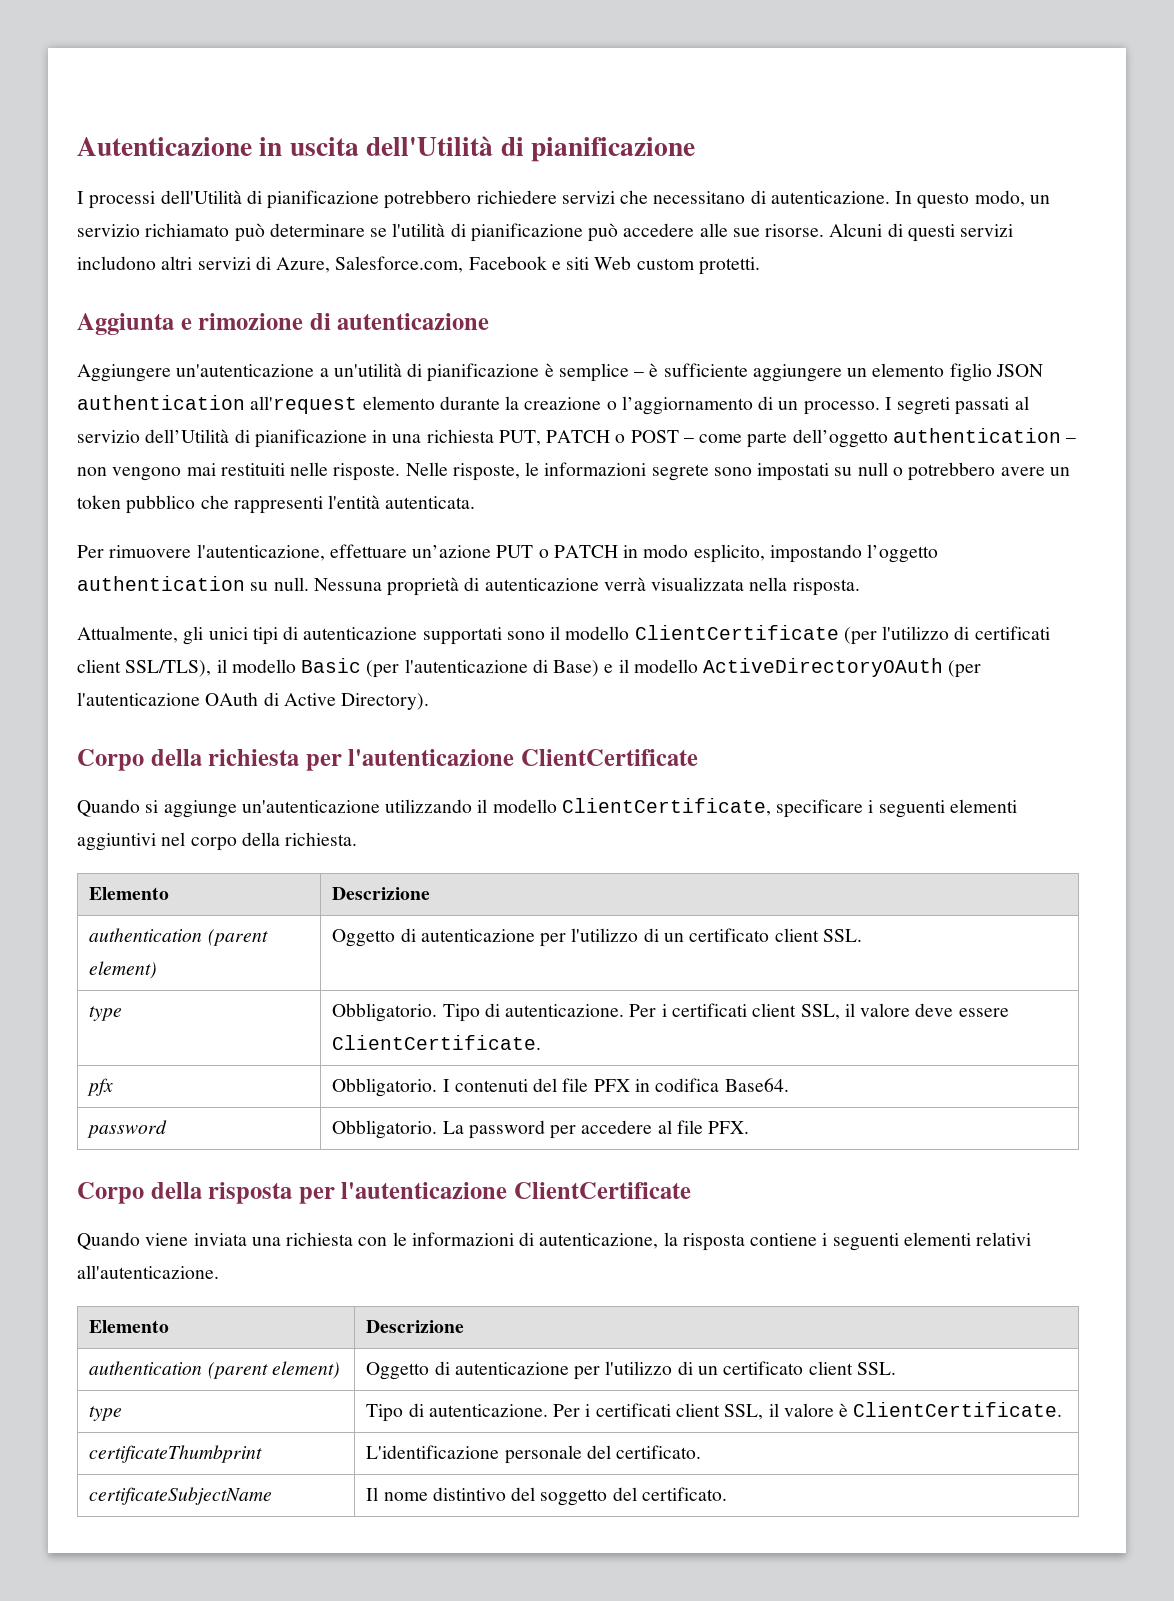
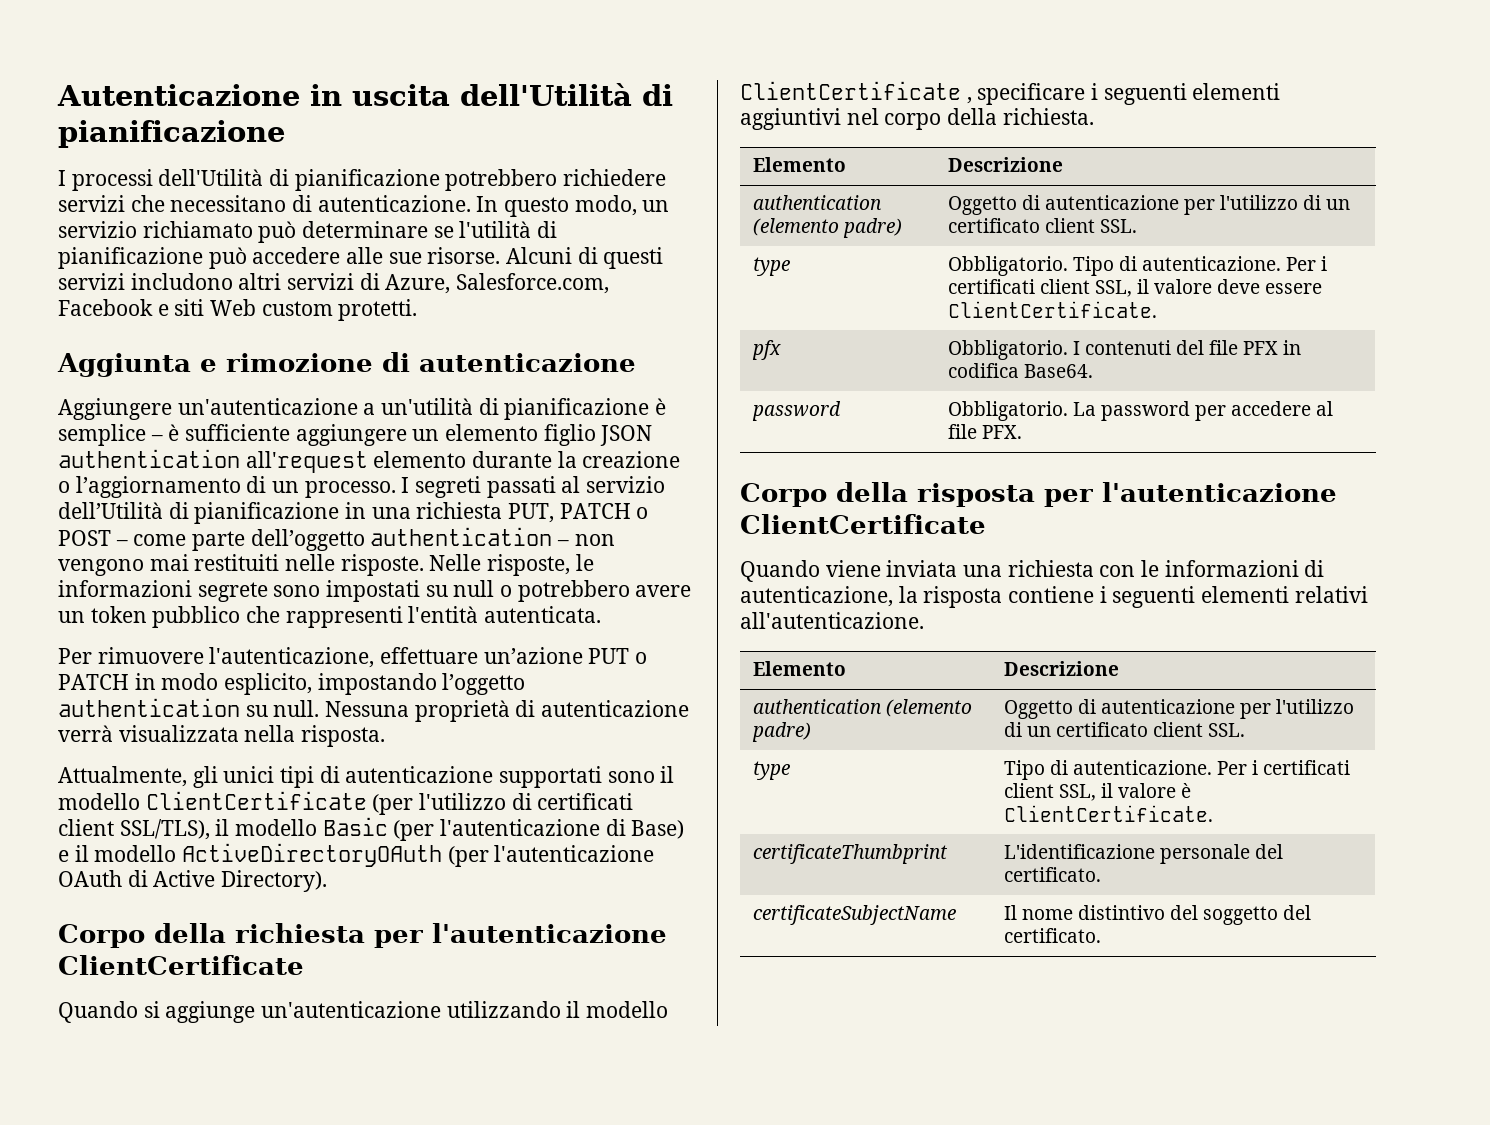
- Quando si aggiunge un'autenticazione utilizzando il modello ClientCertificate, specificare i seguenti elementi aggiuntivi nel corpo della richiesta.
+ Quando si aggiunge un'autenticazione utilizzando il modello ClientCertificate , specificare i seguenti elementi aggiuntivi nel corpo della richiesta.
  Elemento | Descrizione
- authentication (parent element) | Oggetto di autenticazione per l'utilizzo di un certificato client SSL.
+ authentication (elemento padre) | Oggetto di autenticazione per l'utilizzo di un certificato client SSL.
  Quando viene inviata una richiesta con le informazioni di autenticazione, la risposta contiene i seguenti elementi relativi all'autenticazione.
  Elemento | Descrizione
- authentication (parent element) | Oggetto di autenticazione per l'utilizzo di un certificato client SSL.
+ authentication (elemento padre) | Oggetto di autenticazione per l'utilizzo di un certificato client SSL.

